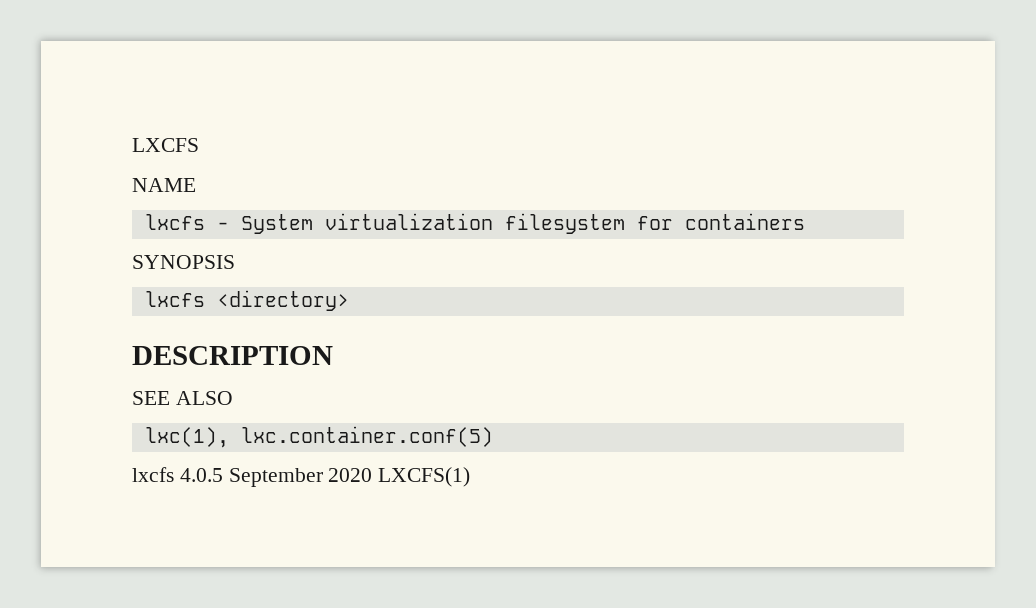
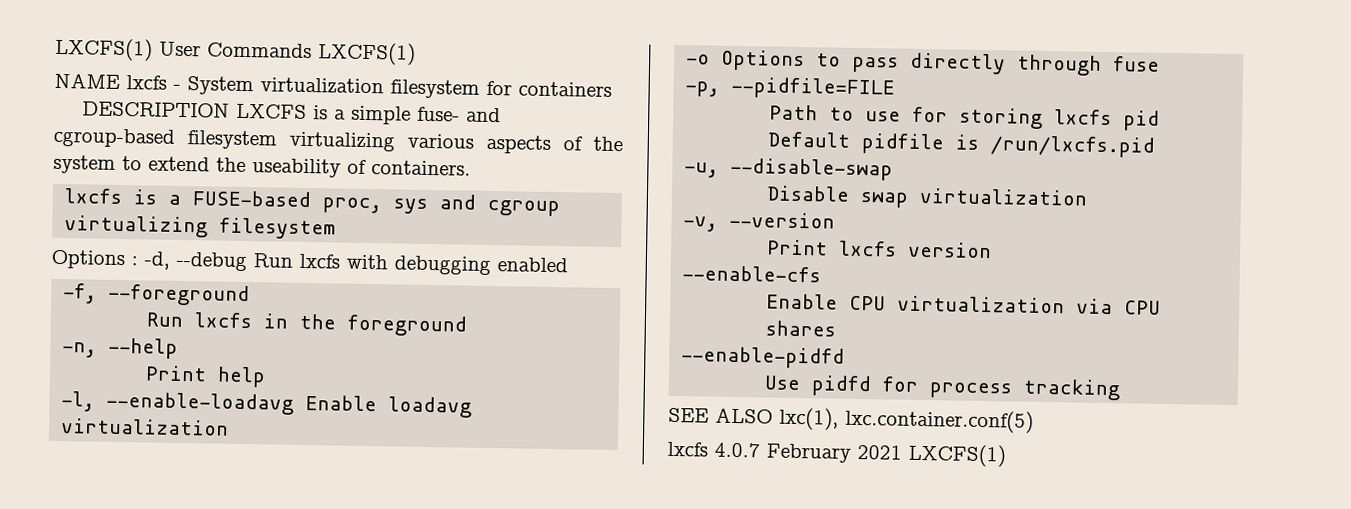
- LXCFS
+ LXCFS(1) User Commands LXCFS(1)
- NAME
- lxcfs - System virtualization filesystem for containers
+ NAME lxcfs - System virtualization filesystem for containers
- SYNOPSIS
- lxcfs <directory>
- DESCRIPTION
+ DESCRIPTION LXCFS is a simple fuse- and cgroup-based filesystem virtualizing various aspects of the system to extend the useability of containers.
+ lxcfs is a FUSE-based proc, sys and cgroup virtualizing filesystem
+ Options : -d, --debug Run lxcfs with debugging enabled
+ -f, --foreground
+ Run lxcfs in the foreground
+ -n, --help
+ Print help
+ -l, --enable-loadavg Enable loadavg virtualization
+ -o Options to pass directly through fuse
+ -p, --pidfile=FILE
+ Path to use for storing lxcfs pid Default pidfile is /run/lxcfs.pid
+ -u, --disable-swap
+ Disable swap virtualization
+ -v, --version
+ Print lxcfs version
+ --enable-cfs
+ Enable CPU virtualization via CPU shares
+ --enable-pidfd
+ Use pidfd for process tracking
- SEE ALSO
- lxc(1), lxc.container.conf(5)
+ SEE ALSO lxc(1), lxc.container.conf(5)
- lxcfs 4.0.5 September 2020 LXCFS(1)
+ lxcfs 4.0.7 February 2021 LXCFS(1)

